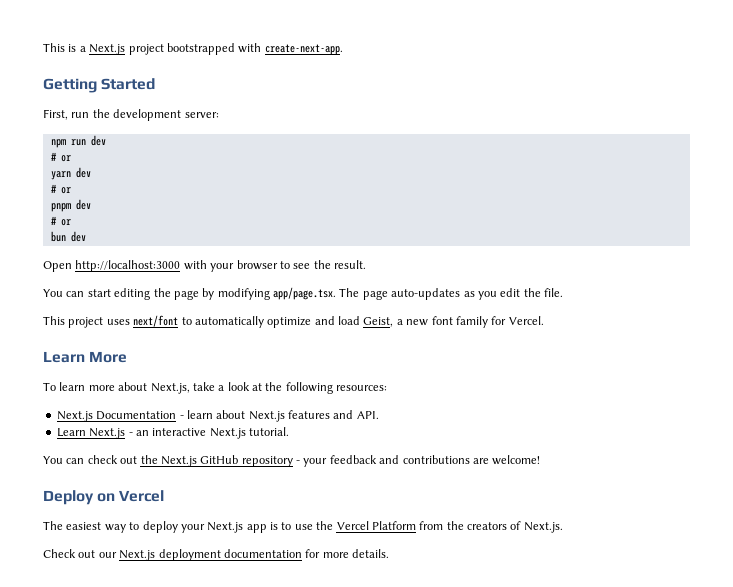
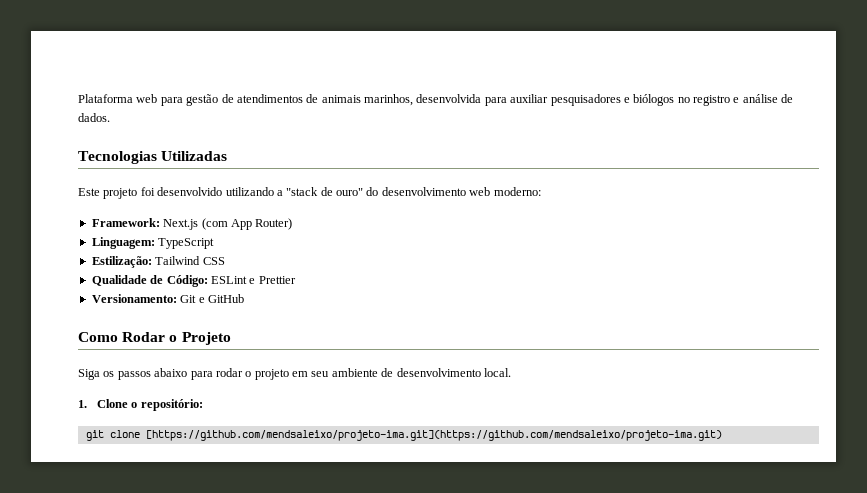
- This is a Next.js project bootstrapped with create-next-app.
- Getting Started
- First, run the development server:
- npm run dev
- # or
- yarn dev
- # or
- pnpm dev
- # or
- bun dev
- Open http://localhost:3000 with your browser to see the result.
- You can start editing the page by modifying app/page.tsx. The page auto-updates as you edit the file.
- This project uses next/font to automatically optimize and load Geist, a new font family for Vercel.
- Learn More
- To learn more about Next.js, take a look at the following resources:
- Next.js Documentation - learn about Next.js features and API.
- Learn Next.js - an interactive Next.js tutorial.
- You can check out the Next.js GitHub repository - your feedback and contributions are welcome!
- Deploy on Vercel
- The easiest way to deploy your Next.js app is to use the Vercel Platform from the creators of Next.js.
- Check out our Next.js deployment documentation for more details.
+ Plataforma web para gestão de atendimentos de animais marinhos, desenvolvida para auxiliar pesquisadores e biólogos no registro e análise de dados.
+ Tecnologias Utilizadas
+ Este projeto foi desenvolvido utilizando a "stack de ouro" do desenvolvimento web moderno:
+ Framework: Next.js (com App Router)
+ Linguagem: TypeScript
+ Estilização: Tailwind CSS
+ Qualidade de Código: ESLint e Prettier
+ Versionamento: Git e GitHub
+ Como Rodar o Projeto
+ Siga os passos abaixo para rodar o projeto em seu ambiente de desenvolvimento local.
+ 1. Clone o repositório:
+ git clone [https://github.com/mendsaleixo/projeto-ima.git](https://github.com/mendsaleixo/projeto-ima.git)

